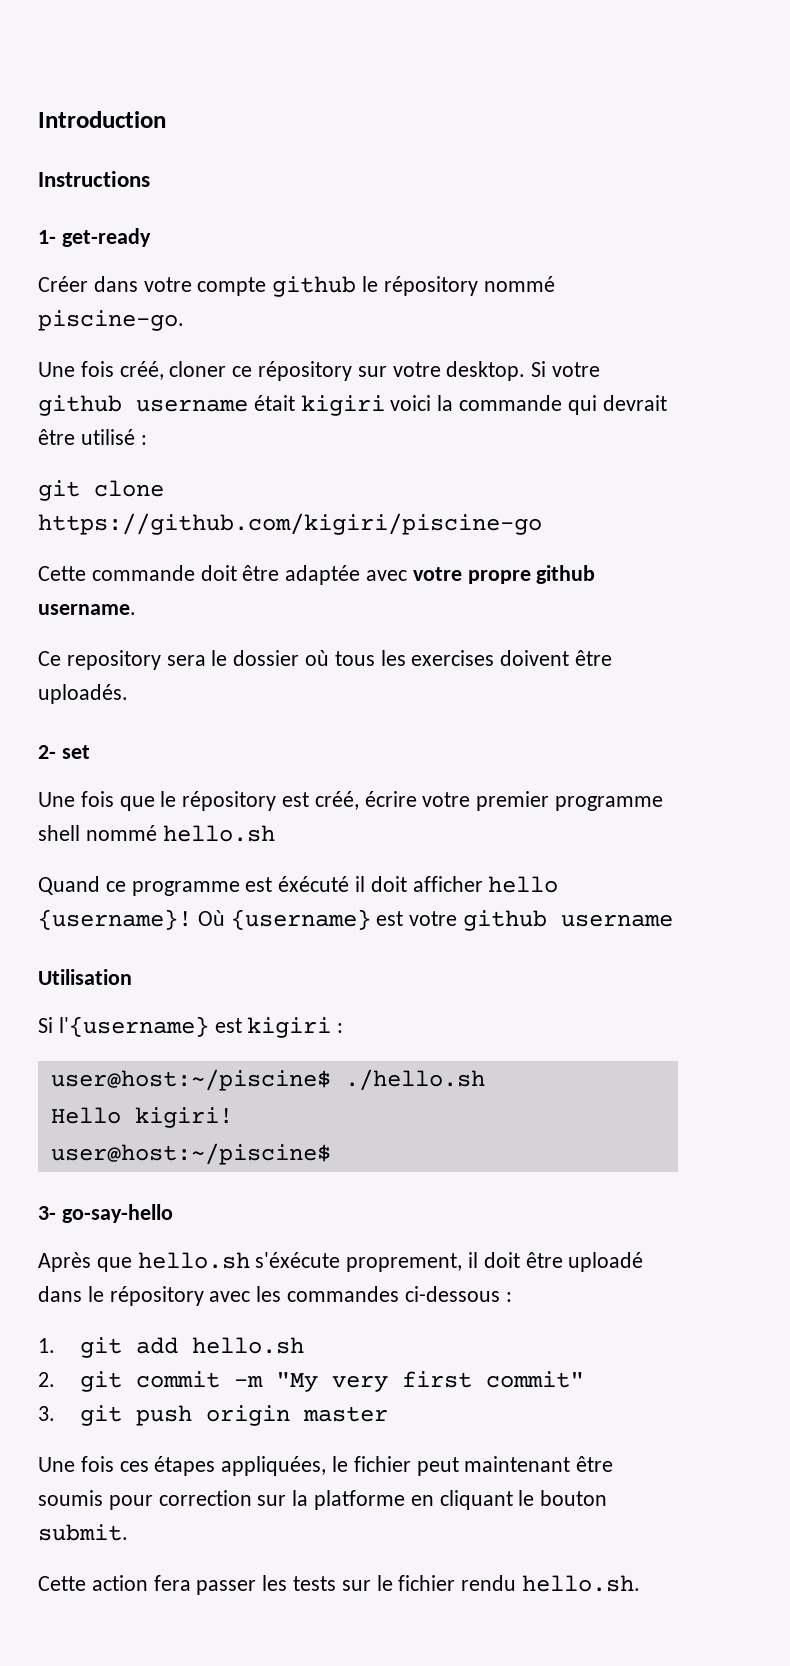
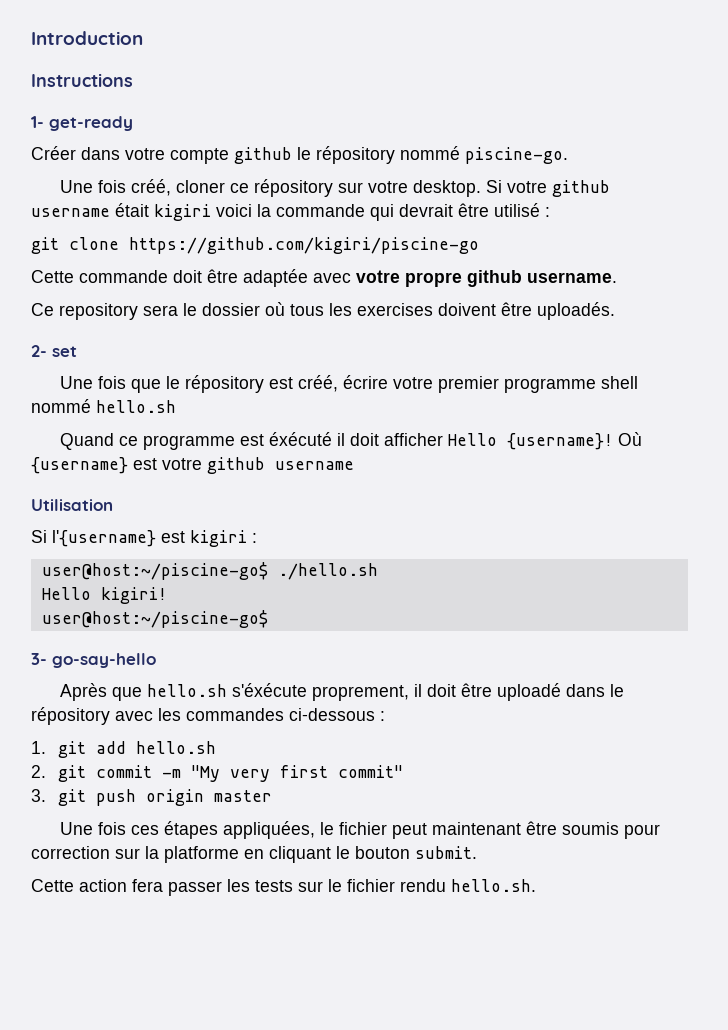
- Quand ce programme est éxécuté il doit afficher hello {username}!
+ Quand ce programme est éxécuté il doit afficher Hello {username}!
- user@host:~/piscine$ ./hello.sh
+ user@host:~/piscine-go$ ./hello.sh
  Hello kigiri!
- user@host:~/piscine$
+ user@host:~/piscine-go$

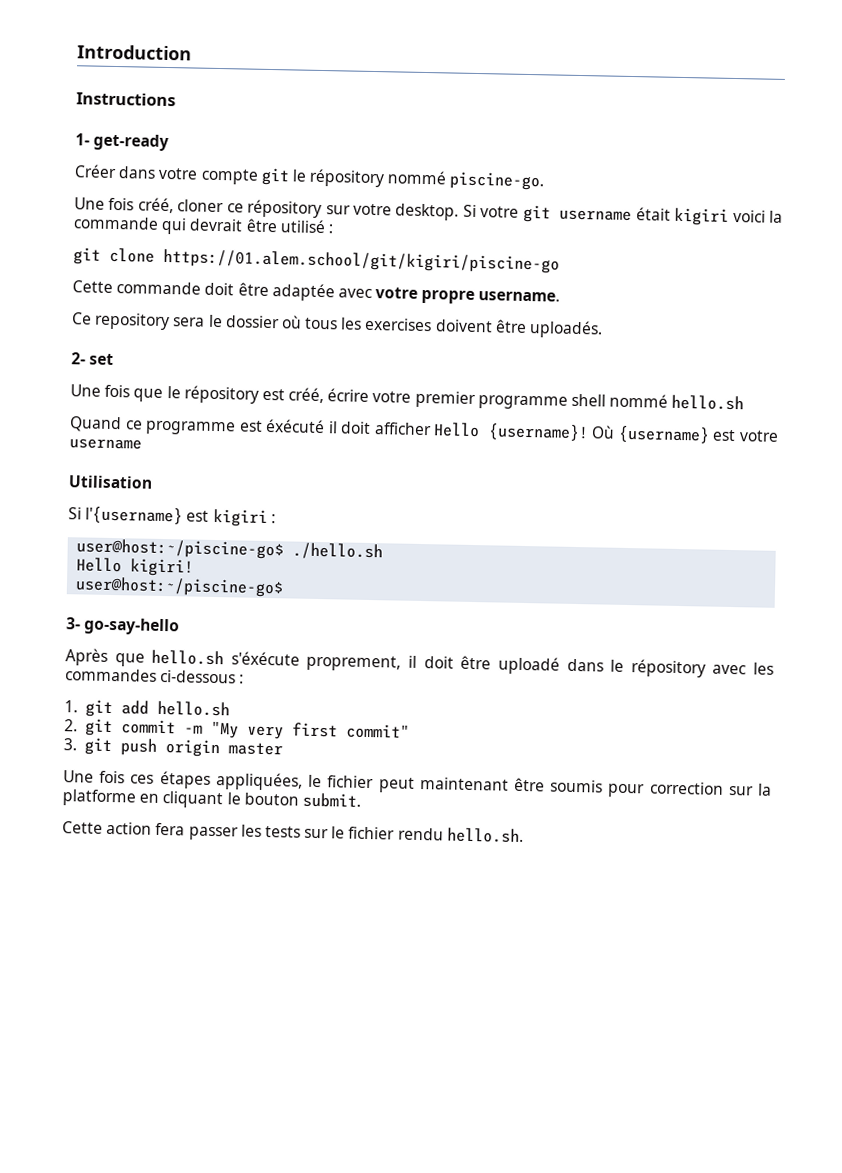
- Créer dans votre compte github le répository nommé piscine-go.
+ Créer dans votre compte git le répository nommé piscine-go.
- Si votre github username était kigiri voici la commande qui devrait être utilisé :
+ Si votre git username était kigiri voici la commande qui devrait être utilisé :
- git clone https://github.com/kigiri/piscine-go
+ git clone https://01.alem.school/git/kigiri/piscine-go
- Cette commande doit être adaptée avec votre propre github username.
+ Cette commande doit être adaptée avec votre propre username.
- Où {username} est votre github username
+ Où {username} est votre username

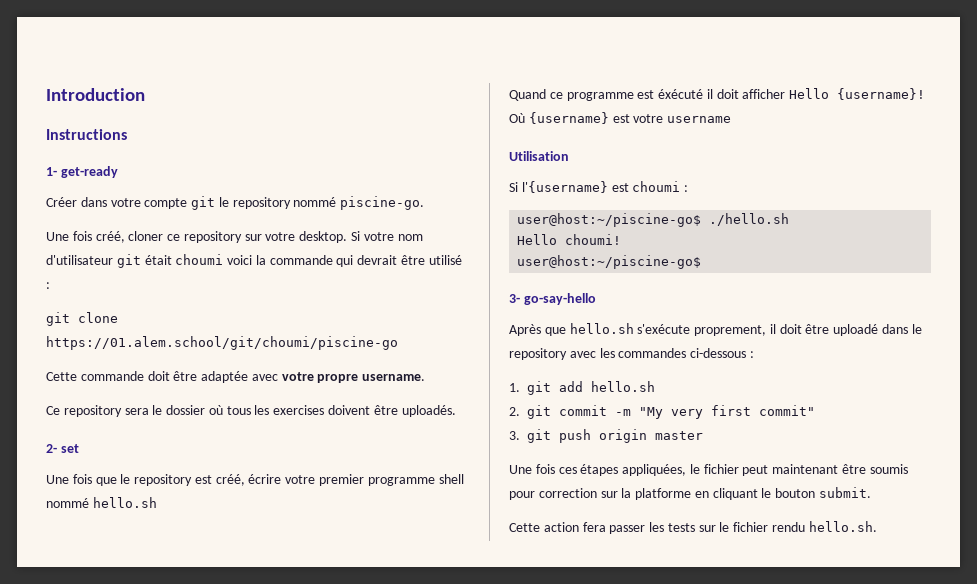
- Créer dans votre compte git le répository nommé piscine-go.
+ Créer dans votre compte git le repository nommé piscine-go.
- Une fois créé, cloner ce répository sur votre desktop.
+ Une fois créé, cloner ce repository sur votre desktop.
- Si votre git username était kigiri voici la commande qui devrait être utilisé :
+ Si votre nom d'utilisateur git était choumi voici la commande qui devrait être utilisé :
- git clone https://01.alem.school/git/kigiri/piscine-go
+ git clone https://01.alem.school/git/choumi/piscine-go
- Une fois que le répository est créé, écrire votre premier programme shell nommé hello.sh
+ Une fois que le repository est créé, écrire votre premier programme shell nommé hello.sh
- Si l'{username} est kigiri :
+ Si l'{username} est choumi :
- Hello kigiri!
+ Hello choumi!
- Après que hello.sh s'éxécute proprement, il doit être uploadé dans le répository avec les commandes ci-dessous :
+ Après que hello.sh s'exécute proprement, il doit être uploadé dans le repository avec les commandes ci-dessous :

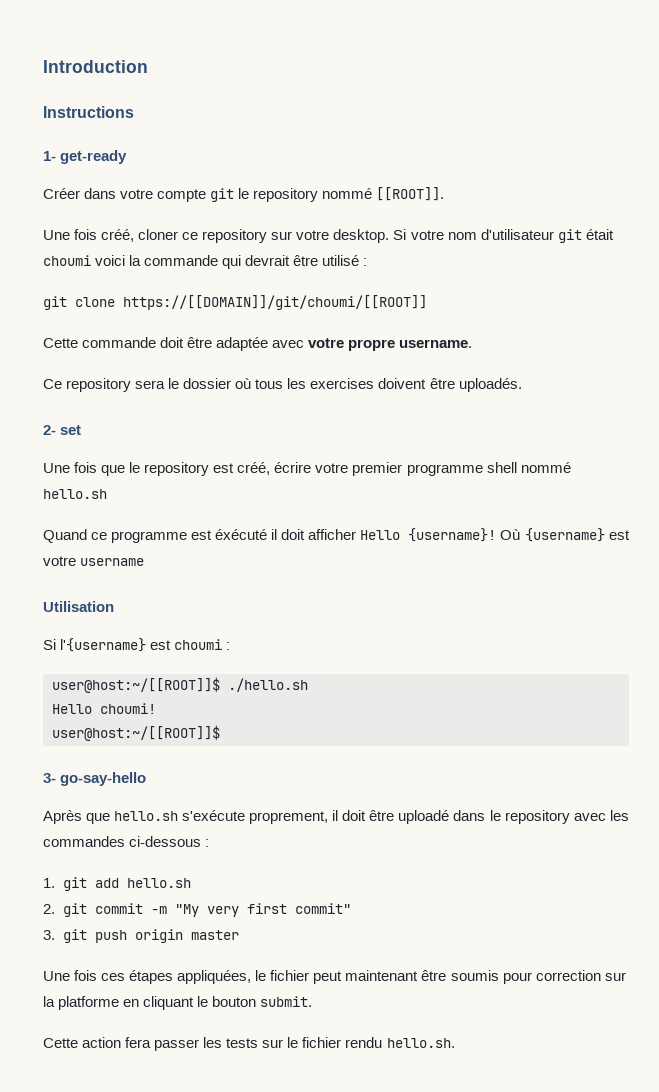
- Créer dans votre compte git le repository nommé piscine-go.
+ Créer dans votre compte git le repository nommé [[ROOT]].
- git clone https://01.alem.school/git/choumi/piscine-go
+ git clone https://[[DOMAIN]]/git/choumi/[[ROOT]]
- user@host:~/piscine-go$ ./hello.sh
+ user@host:~/[[ROOT]]$ ./hello.sh
  Hello choumi!
- user@host:~/piscine-go$
+ user@host:~/[[ROOT]]$

